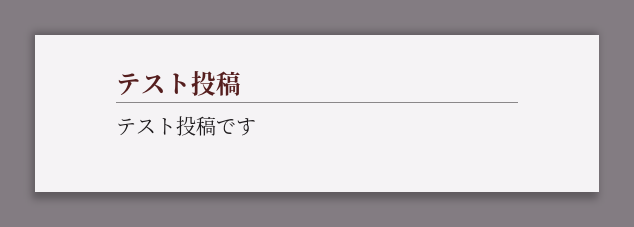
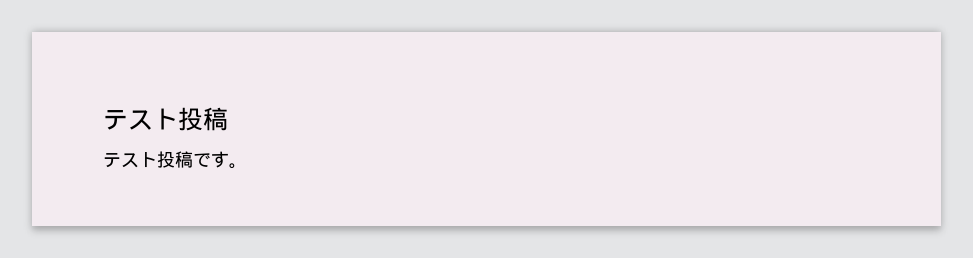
- テスト投稿です
+ テスト投稿です。

